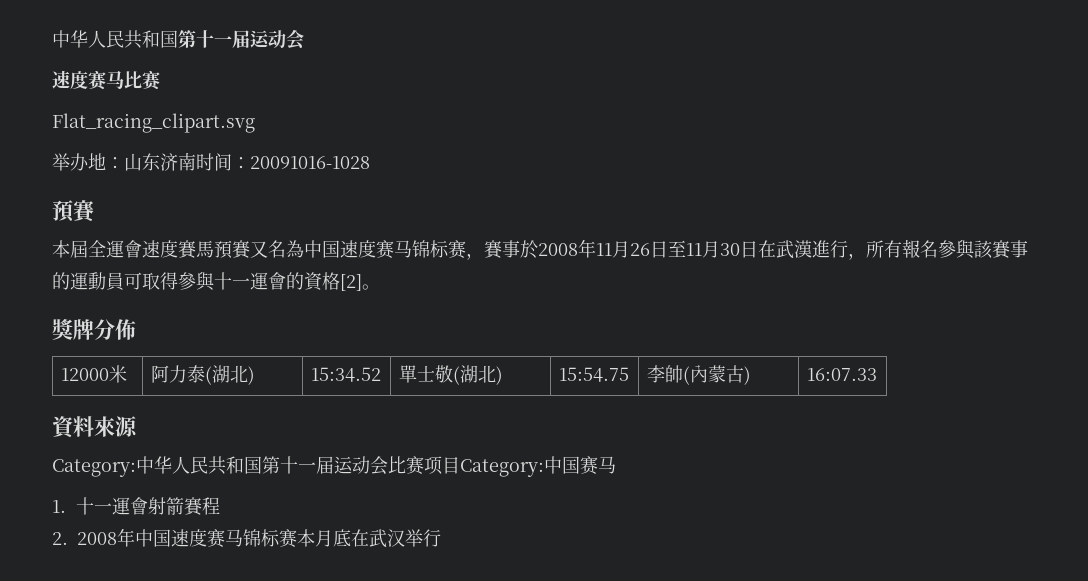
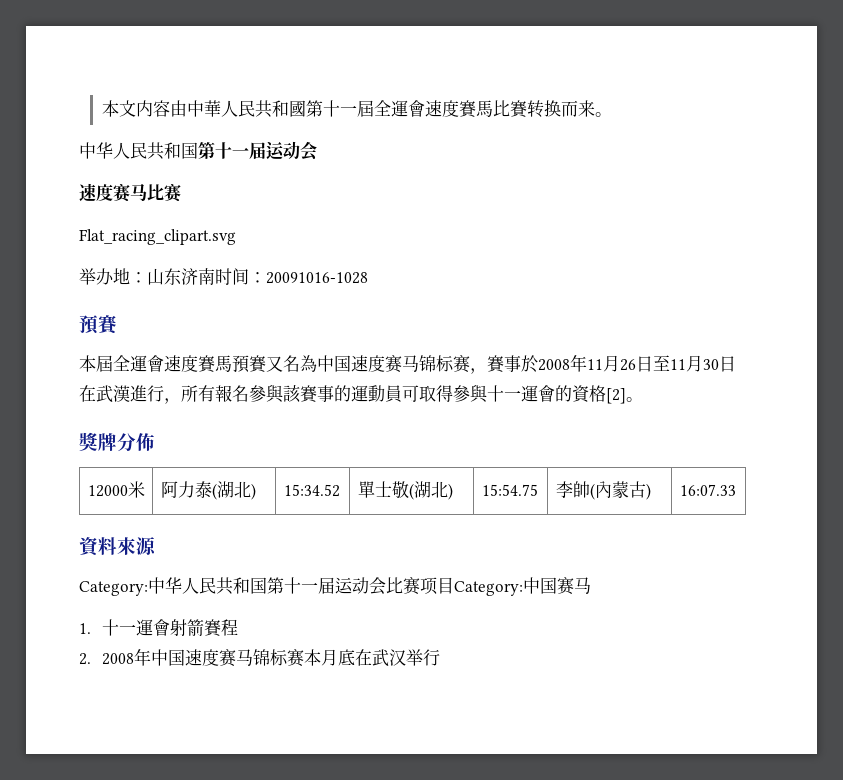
+ 本文内容由中華人民共和國第十一屆全運會速度賽馬比賽转换而来。

